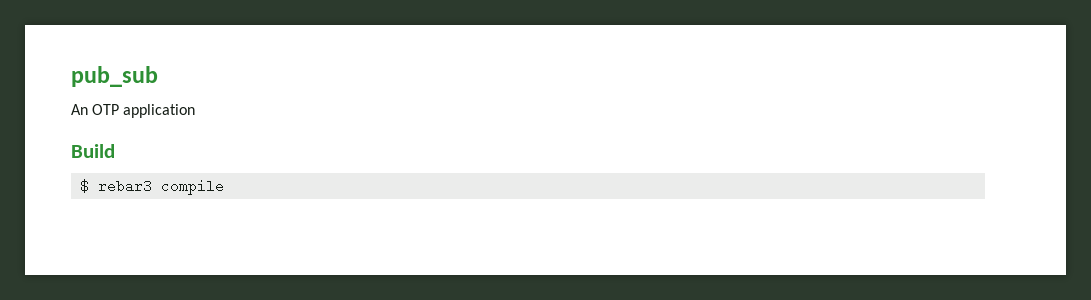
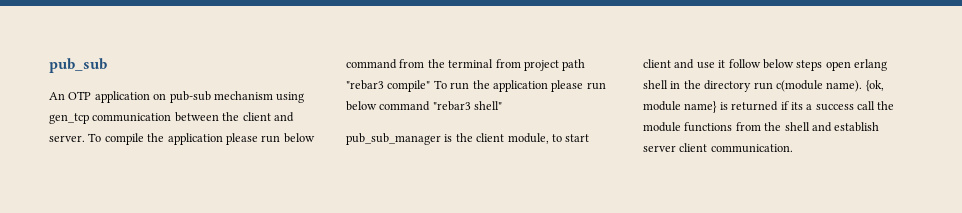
- An OTP application
- Build
- $ rebar3 compile
+ An OTP application on pub-sub mechanism using gen_tcp communication between the client and server. To compile the application please run below command from the terminal from project path "rebar3 compile" To run the application please run below command "rebar3 shell"
+ pub_sub_manager is the client module, to start client and use it follow below steps open erlang shell in the directory run c(module name). {ok, module name} is returned if its a success call the module functions from the shell and establish server client communication.

